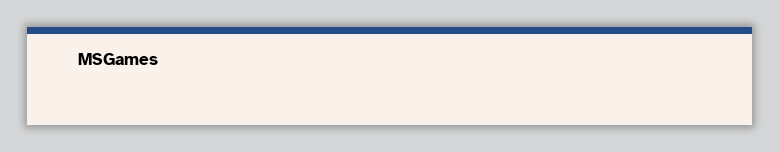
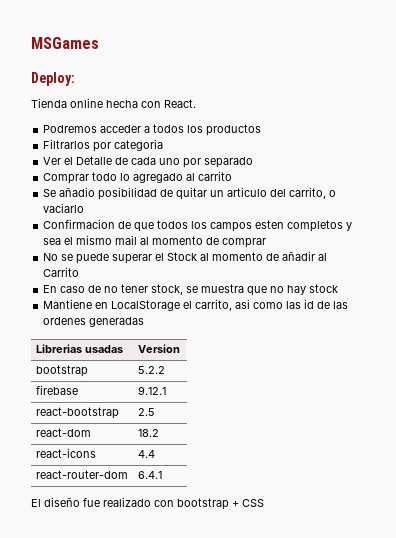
+ Deploy:
+ Tienda online hecha con React.
+ Podremos acceder a todos los productos
+ Filtrarlos por categoria
+ Ver el Detalle de cada uno por separado
+ Comprar todo lo agregado al carrito
+ Se añadio posibilidad de quitar un articulo del carrito, o vaciarlo
+ Confirmacion de que todos los campos esten completos y sea el mismo mail al momento de comprar
+ No se puede superar el Stock al momento de añadir al Carrito
+ En caso de no tener stock, se muestra que no hay stock
+ Mantiene en LocalStorage el carrito, asi como las id de las ordenes generadas
+ Librerias usadas | Version
+ bootstrap | 5.2.2
+ firebase | 9.12.1
+ react-bootstrap | 2.5
+ react-dom | 18.2
+ react-icons | 4.4
+ react-router-dom | 6.4.1
+ El diseño fue realizado con bootstrap + CSS

